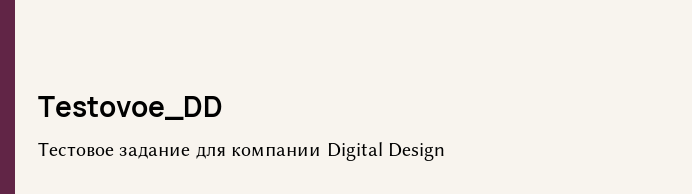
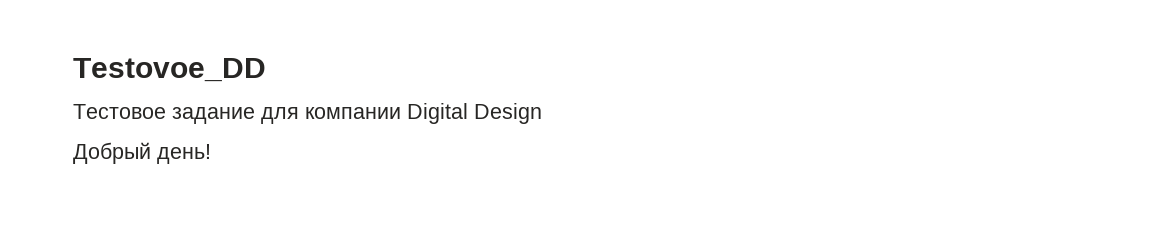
+ Добрый день!

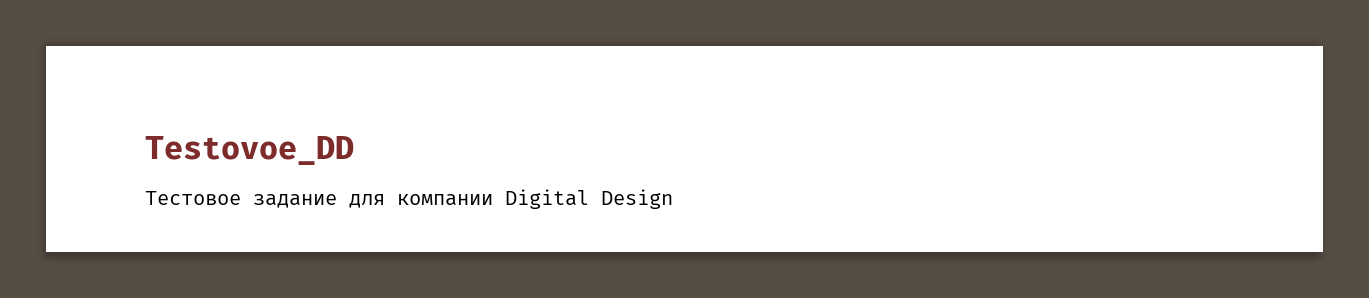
- Добрый день!

